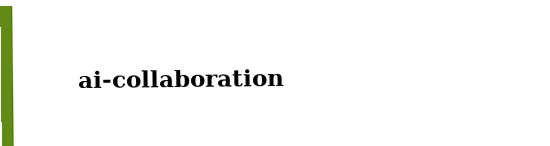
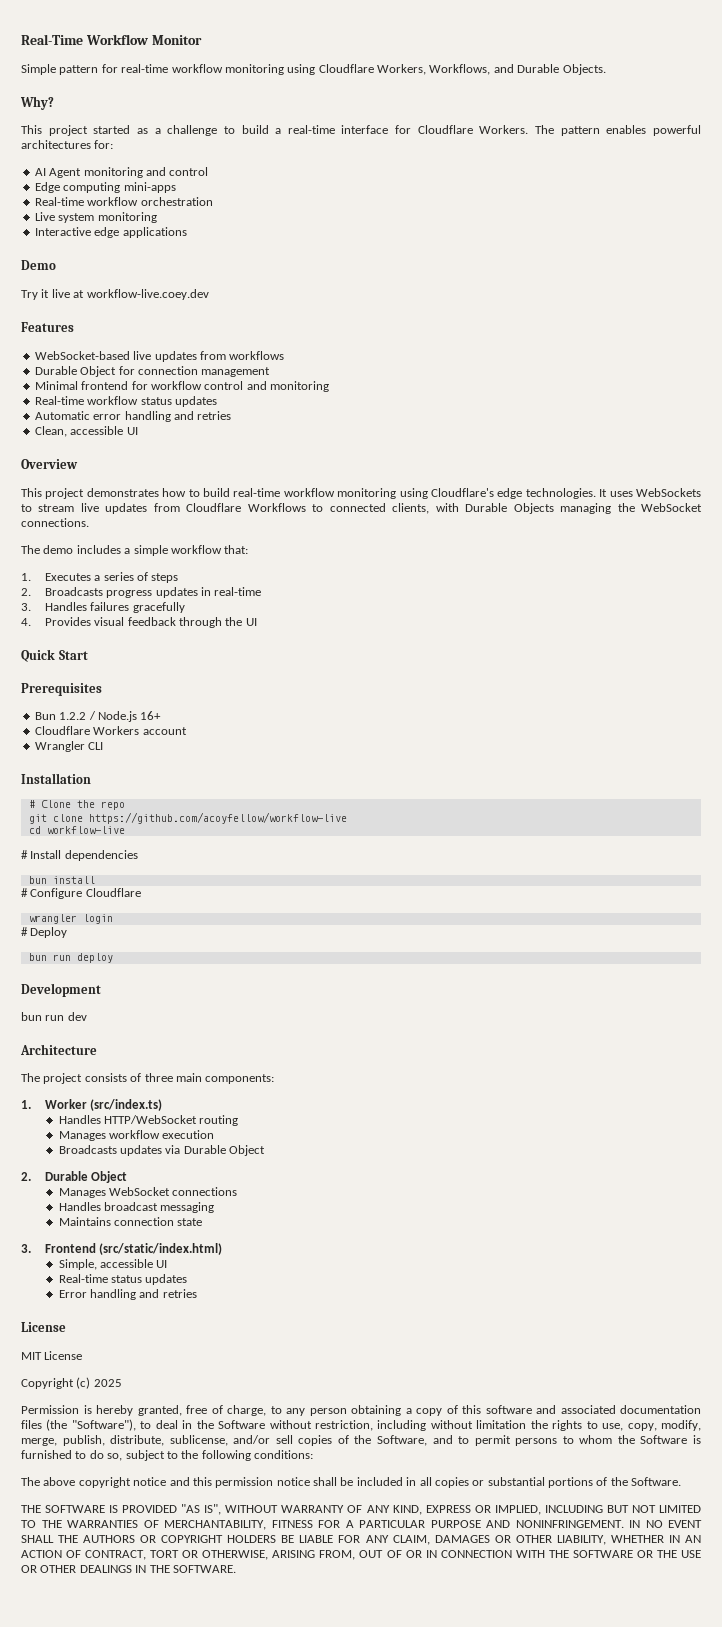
- ai-collaboration
+ Real-Time Workflow Monitor
+ Simple pattern for real-time workflow monitoring using Cloudflare Workers, Workflows, and Durable Objects.
+ Why?
+ This project started as a challenge to build a real-time interface for Cloudflare Workers. The pattern enables powerful architectures for:
+ AI Agent monitoring and control
+ Edge computing mini-apps
+ Real-time workflow orchestration
+ Live system monitoring
+ Interactive edge applications
+ Demo
+ Try it live at workflow-live.coey.dev
+ Features
+ WebSocket-based live updates from workflows
+ Durable Object for connection management
+ Minimal frontend for workflow control and monitoring
+ Real-time workflow status updates
+ Automatic error handling and retries
+ Clean, accessible UI
+ Overview
+ This project demonstrates how to build real-time workflow monitoring using Cloudflare's edge technologies. It uses WebSockets to stream live updates from Cloudflare Workflows to connected clients, with Durable Objects managing the WebSocket connections.
+ The demo includes a simple workflow that:
+ 1. Executes a series of steps
+ 2. Broadcasts progress updates in real-time
+ 3. Handles failures gracefully
+ 4. Provides visual feedback through the UI
+ Quick Start
+ Prerequisites
+ Bun 1.2.2 / Node.js 16+
+ Cloudflare Workers account
+ Wrangler CLI
+ Installation
+ # Clone the repo
+ git clone https://github.com/acoyfellow/workflow-live
+ cd workflow-live
+ # Install dependencies
+ bun install
+ # Configure Cloudflare
+ wrangler login
+ # Deploy
+ bun run deploy
+ Development
+ bun run dev
+ Architecture
+ The project consists of three main components:
+ 1. Worker (src/index.ts)
+ Handles HTTP/WebSocket routing
+ Manages workflow execution
+ Broadcasts updates via Durable Object
+ 2. Durable Object
+ Manages WebSocket connections
+ Handles broadcast messaging
+ Maintains connection state
+ 3. Frontend (src/static/index.html)
+ Simple, accessible UI
+ Real-time status updates
+ Error handling and retries
+ License
+ MIT License
+ Copyright (c) 2025
+ Permission is hereby granted, free of charge, to any person obtaining a copy of this software and associated documentation files (the "Software"), to deal in the Software without restriction, including without limitation the rights to use, copy, modify, merge, publish, distribute, sublicense, and/or sell copies of the Software, and to permit persons to whom the Software is furnished to do so, subject to the following conditions:
+ The above copyright notice and this permission notice shall be included in all copies or substantial portions of the Software.
+ THE SOFTWARE IS PROVIDED "AS IS", WITHOUT WARRANTY OF ANY KIND, EXPRESS OR IMPLIED, INCLUDING BUT NOT LIMITED TO THE WARRANTIES OF MERCHANTABILITY, FITNESS FOR A PARTICULAR PURPOSE AND NONINFRINGEMENT. IN NO EVENT SHALL THE AUTHORS OR COPYRIGHT HOLDERS BE LIABLE FOR ANY CLAIM, DAMAGES OR OTHER LIABILITY, WHETHER IN AN ACTION OF CONTRACT, TORT OR OTHERWISE, ARISING FROM, OUT OF OR IN CONNECTION WITH THE SOFTWARE OR THE USE OR OTHER DEALINGS IN THE SOFTWARE.

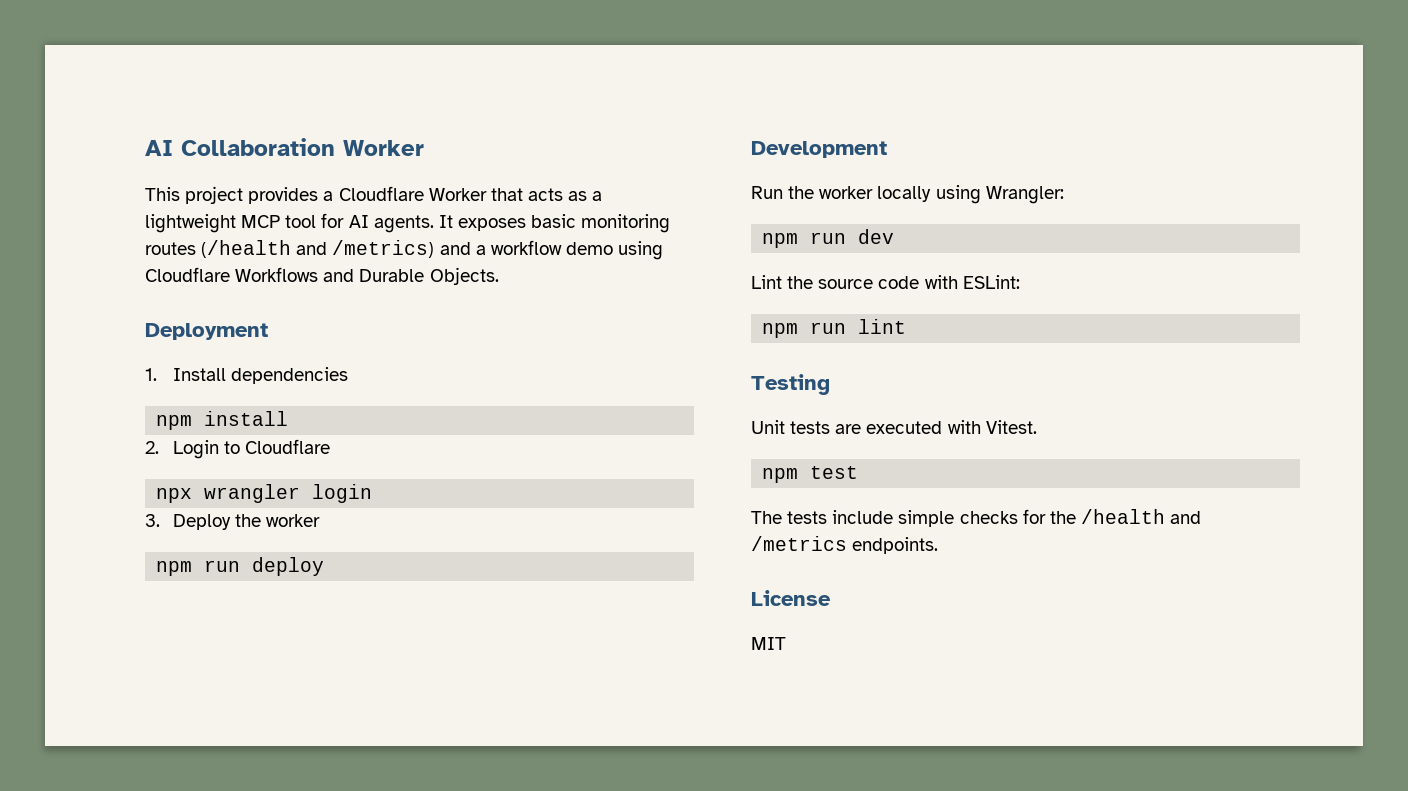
- Real-Time Workflow Monitor
- Simple pattern for real-time workflow monitoring using Cloudflare Workers, Workflows, and Durable Objects.
- Why?
- This project started as a challenge to build a real-time interface for Cloudflare Workers. The pattern enables powerful architectures for:
- AI Agent monitoring and control
- Edge computing mini-apps
- Real-time workflow orchestration
- Live system monitoring
- Interactive edge applications
- Demo
- Try it live at workflow-live.coey.dev
- Features
- WebSocket-based live updates from workflows
- Durable Object for connection management
- Minimal frontend for workflow control and monitoring
- Real-time workflow status updates
- Automatic error handling and retries
- Clean, accessible UI
- Overview
- This project demonstrates how to build real-time workflow monitoring using Cloudflare's edge technologies. It uses WebSockets to stream live updates from Cloudflare Workflows to connected clients, with Durable Objects managing the WebSocket connections.
- The demo includes a simple workflow that:
- 1. Executes a series of steps
- 2. Broadcasts progress updates in real-time
- 3. Handles failures gracefully
- 4. Provides visual feedback through the UI
- Quick Start
- Prerequisites
- Bun 1.2.2 / Node.js 16+
- Cloudflare Workers account
- Wrangler CLI
- Installation
- # Clone the repo
- git clone https://github.com/acoyfellow/workflow-live
- cd workflow-live
- # Install dependencies
+ AI Collaboration Worker
+ This project provides a Cloudflare Worker that acts as a lightweight MCP tool for AI agents. It exposes basic monitoring routes (/health and /metrics) and a workflow demo using Cloudflare Workflows and Durable Objects.
+ Deployment
+ 1. Install dependencies
- bun install
+ npm install
- # Configure Cloudflare
+ 2. Login to Cloudflare
- wrangler login
+ npx wrangler login
- # Deploy
- bun run deploy
+ 3. Deploy the worker
+ npm run deploy
- bun run dev
- Architecture
- The project consists of three main components:
- 1. Worker (src/index.ts)
- Handles HTTP/WebSocket routing
- Manages workflow execution
- Broadcasts updates via Durable Object
- 2. Durable Object
- Manages WebSocket connections
- Handles broadcast messaging
- Maintains connection state
- 3. Frontend (src/static/index.html)
- Simple, accessible UI
- Real-time status updates
- Error handling and retries
+ Run the worker locally using Wrangler:
+ npm run dev
+ Lint the source code with ESLint:
+ npm run lint
+ Testing
+ Unit tests are executed with Vitest.
+ npm test
+ The tests include simple checks for the /health and /metrics endpoints.
  License
- MIT License
- Copyright (c) 2025
- Permission is hereby granted, free of charge, to any person obtaining a copy of this software and associated documentation files (the "Software"), to deal in the Software without restriction, including without limitation the rights to use, copy, modify, merge, publish, distribute, sublicense, and/or sell copies of the Software, and to permit persons to whom the Software is furnished to do so, subject to the following conditions:
- The above copyright notice and this permission notice shall be included in all copies or substantial portions of the Software.
- THE SOFTWARE IS PROVIDED "AS IS", WITHOUT WARRANTY OF ANY KIND, EXPRESS OR IMPLIED, INCLUDING BUT NOT LIMITED TO THE WARRANTIES OF MERCHANTABILITY, FITNESS FOR A PARTICULAR PURPOSE AND NONINFRINGEMENT. IN NO EVENT SHALL THE AUTHORS OR COPYRIGHT HOLDERS BE LIABLE FOR ANY CLAIM, DAMAGES OR OTHER LIABILITY, WHETHER IN AN ACTION OF CONTRACT, TORT OR OTHERWISE, ARISING FROM, OUT OF OR IN CONNECTION WITH THE SOFTWARE OR THE USE OR OTHER DEALINGS IN THE SOFTWARE.
+ MIT

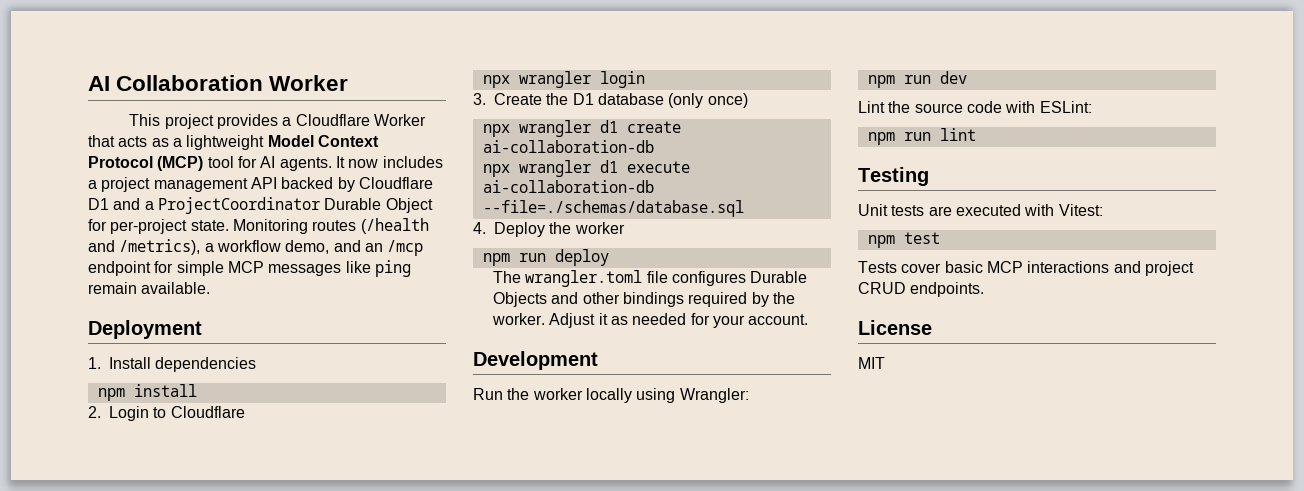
- This project provides a Cloudflare Worker that acts as a lightweight MCP tool for AI agents.
+ This project provides a Cloudflare Worker that acts as a lightweight Model Context Protocol (MCP) tool for AI agents.
- It exposes basic monitoring routes (/health and /metrics) and a workflow demo using Cloudflare Workflows and Durable Objects.
+ It now includes a project management API backed by Cloudflare D1 and a ProjectCoordinator Durable Object for per-project state. Monitoring routes (/health and /metrics), a workflow demo, and an /mcp endpoint for simple MCP messages like ping remain available.
- 3. Deploy the worker
+ 3. Create the D1 database (only once)
+ npx wrangler d1 create ai-collaboration-db
+ npx wrangler d1 execute ai-collaboration-db --file=./schemas/database.sql
+ 4. Deploy the worker
+ The wrangler.toml file configures Durable Objects and other bindings required by the worker. Adjust it as needed for your account.
- Unit tests are executed with Vitest.
+ Unit tests are executed with Vitest:
- The tests include simple checks for the /health and /metrics endpoints.
+ Tests cover basic MCP interactions and project CRUD endpoints.

